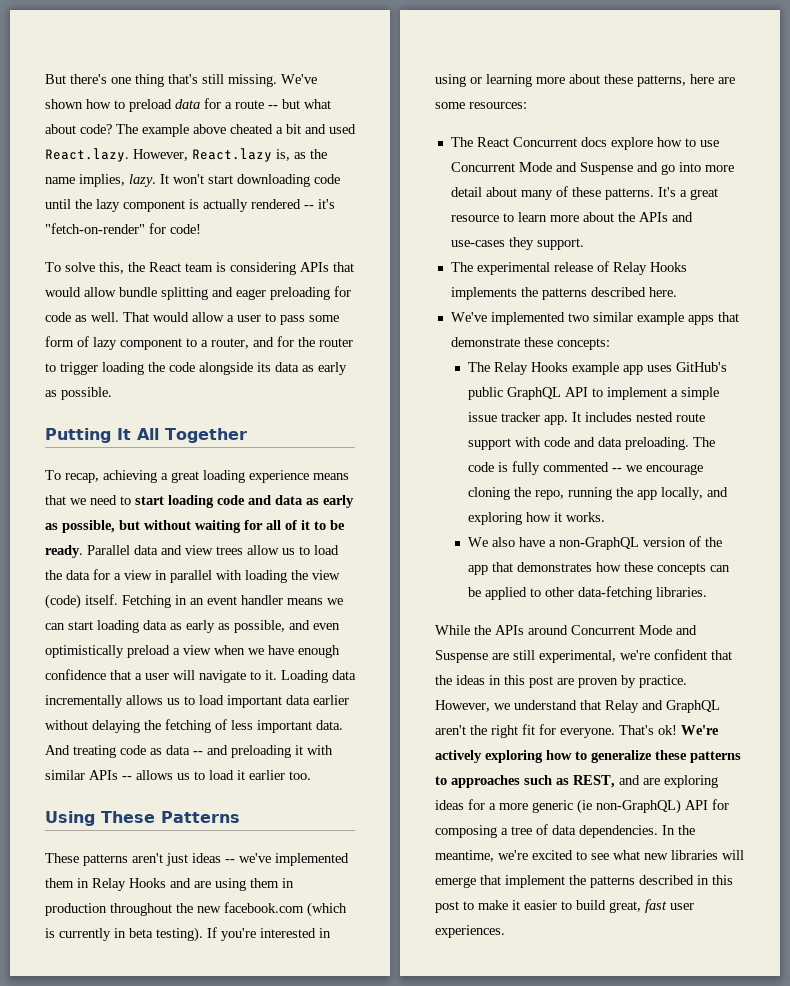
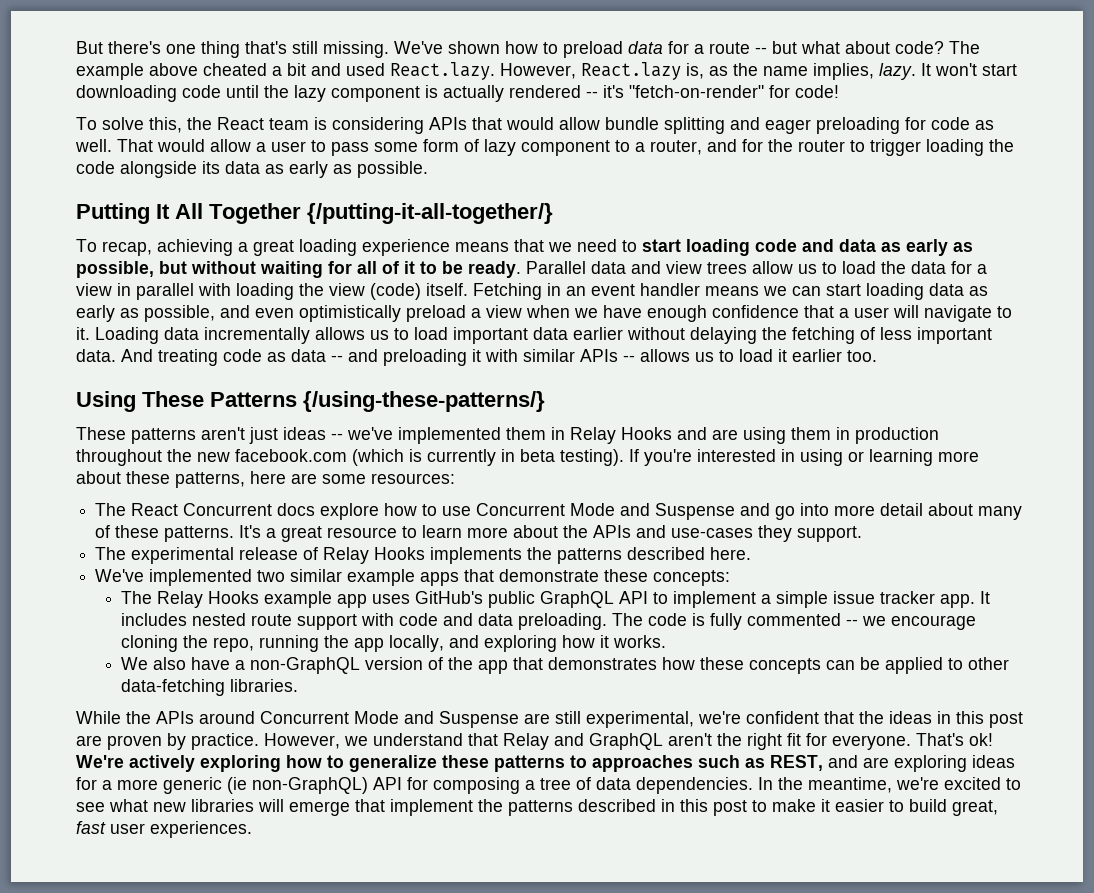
- Putting It All Together
+ Putting It All Together {/putting-it-all-together/}
- Using These Patterns
+ Using These Patterns {/using-these-patterns/}

